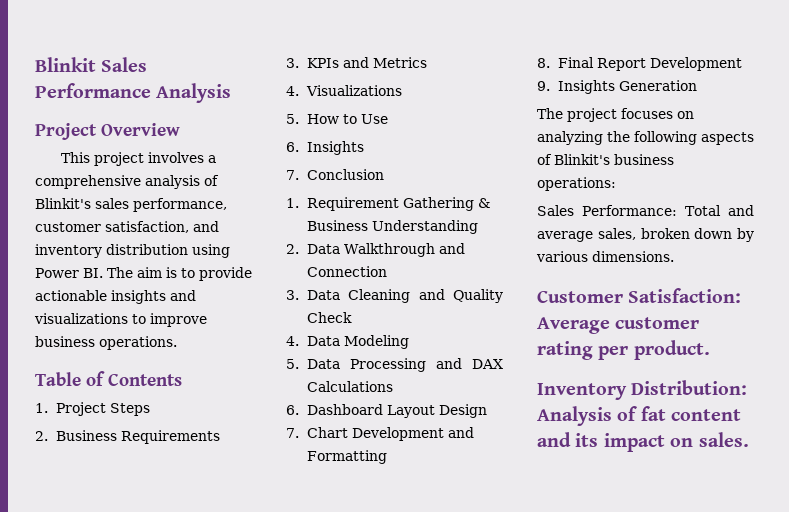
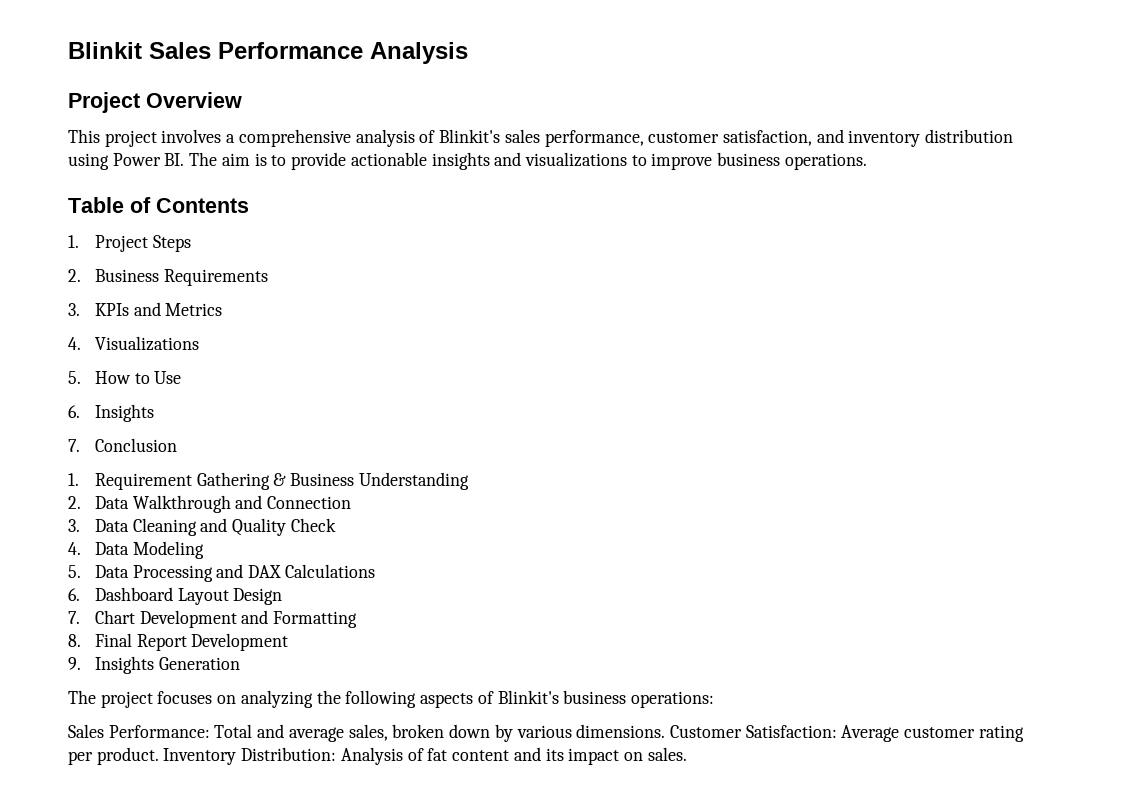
- Sales Performance: Total and average sales, broken down by various dimensions.
- Customer Satisfaction: Average customer rating per product.
- Inventory Distribution: Analysis of fat content and its impact on sales.
+ Sales Performance: Total and average sales, broken down by various dimensions. Customer Satisfaction: Average customer rating per product. Inventory Distribution: Analysis of fat content and its impact on sales.

